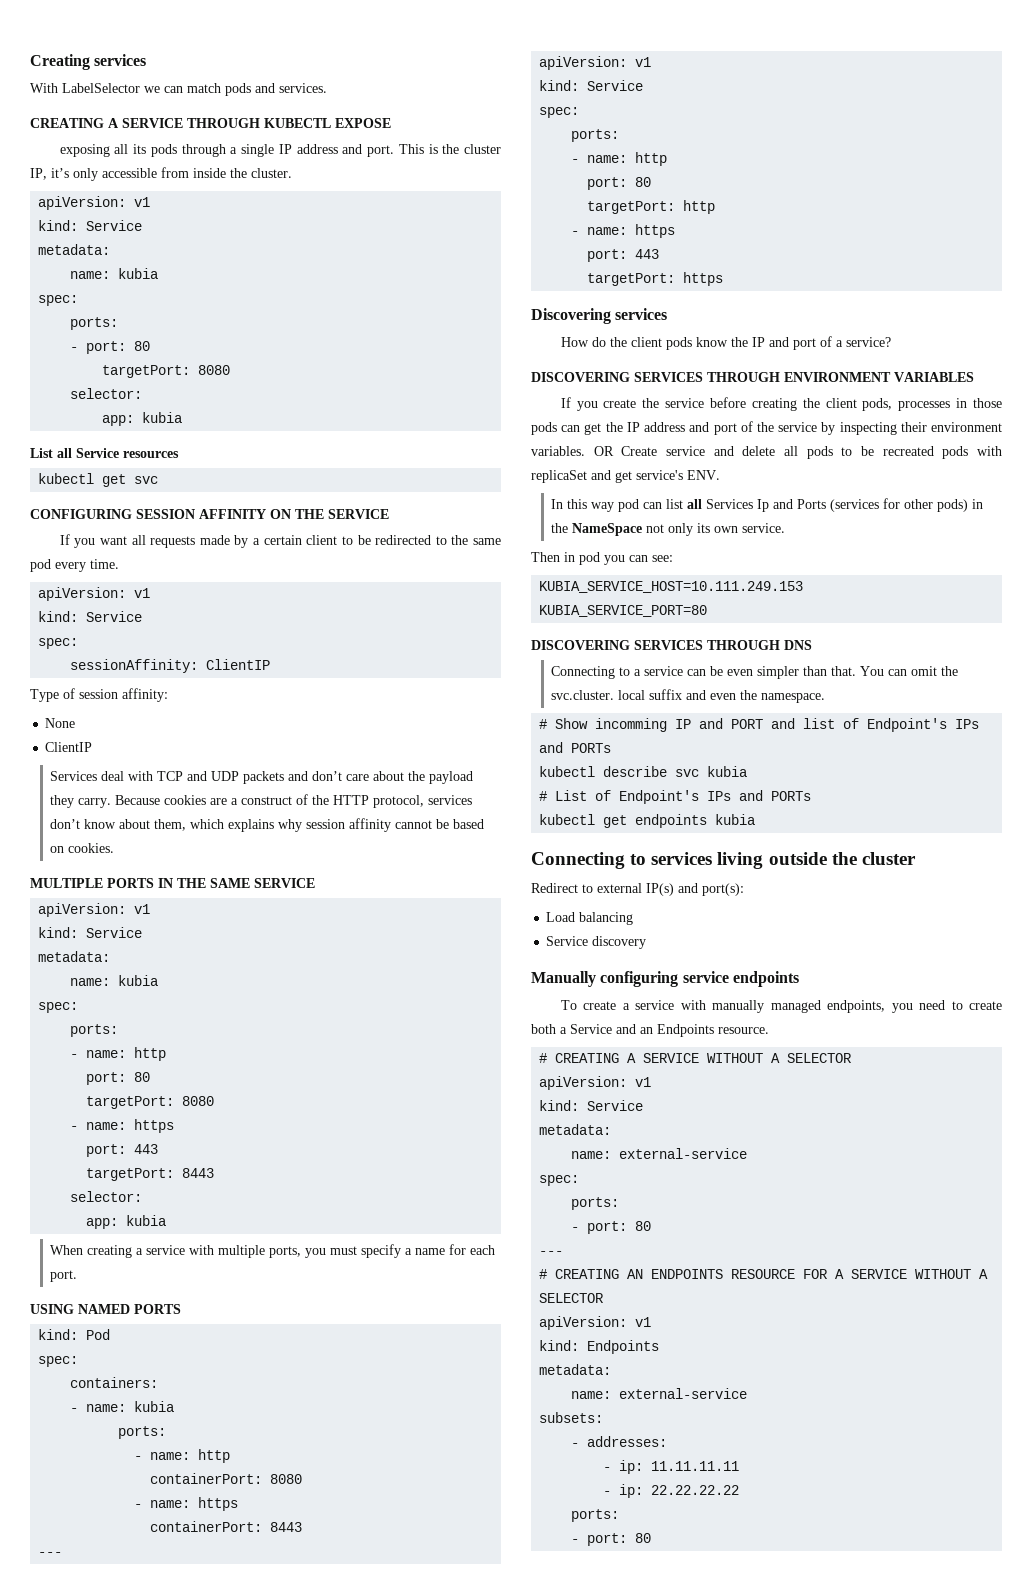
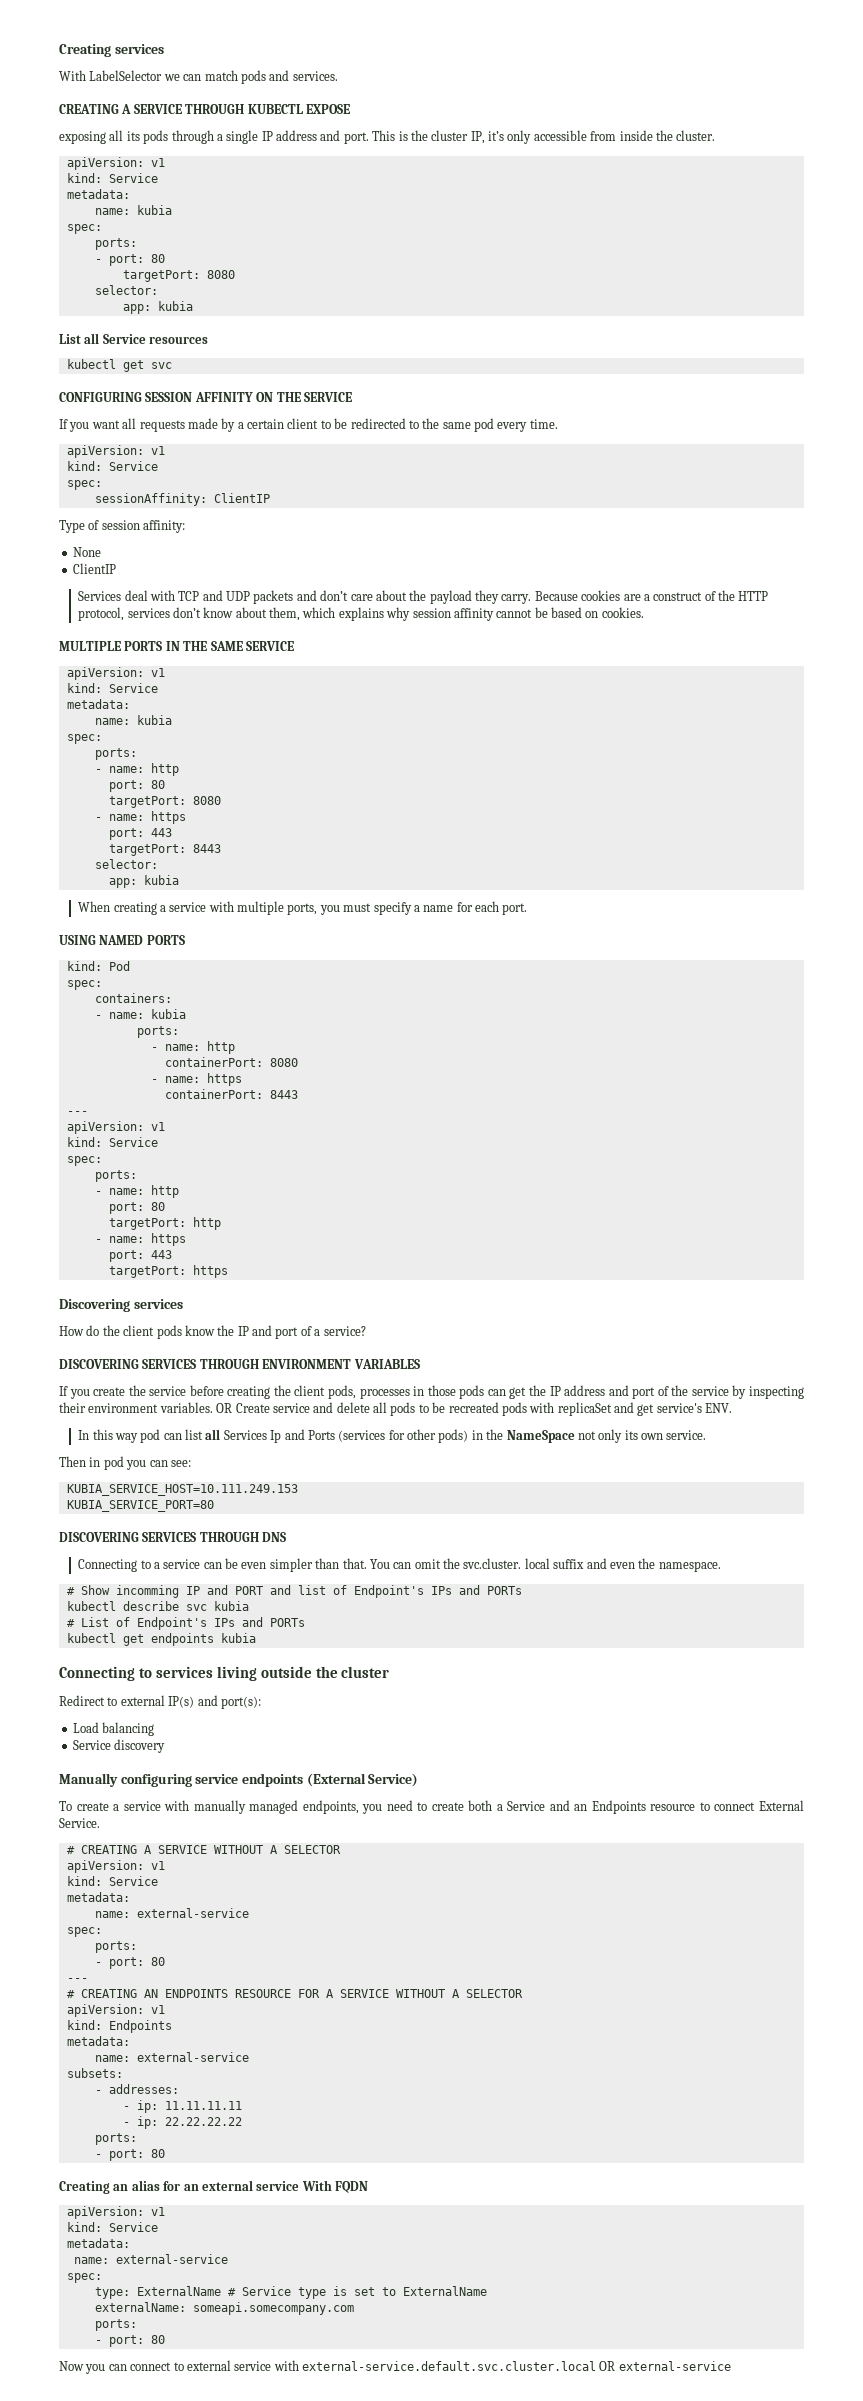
- Manually configuring service endpoints
+ Manually configuring service endpoints (External Service)
- To create a service with manually managed endpoints, you need to create both a Service and an Endpoints resource.
+ To create a service with manually managed endpoints, you need to create both a Service and an Endpoints resource to connect External Service.
+ Creating an alias for an external service With FQDN
+ apiVersion: v1
+ kind: Service
+ metadata:
+ name: external-service
+ spec:
+ type: ExternalName # Service type is set to ExternalName
+ externalName: someapi.somecompany.com
+ ports:
+ - port: 80
+ Now you can connect to external service with external-service.default.svc.cluster.local OR external-service

